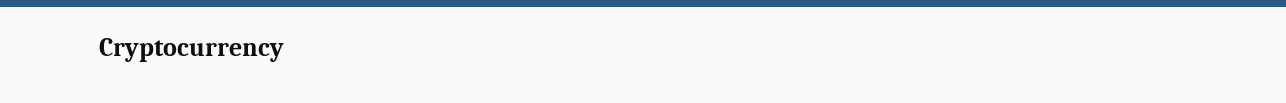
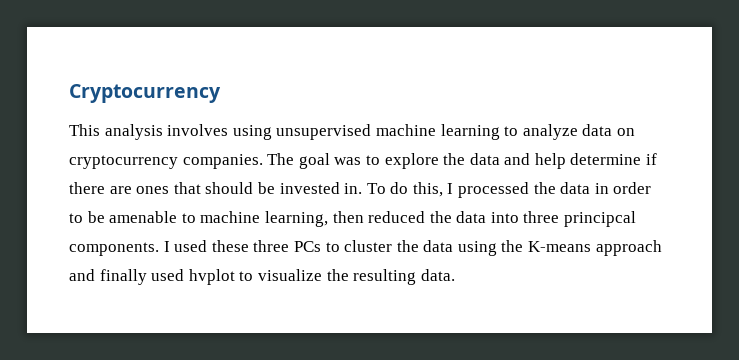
+ This analysis involves using unsupervised machine learning to analyze data on cryptocurrency companies. The goal was to explore the data and help determine if there are ones that should be invested in. To do this, I processed the data in order to be amenable to machine learning, then reduced the data into three principcal components. I used these three PCs to cluster the data using the K-means approach and finally used hvplot to visualize the resulting data.

